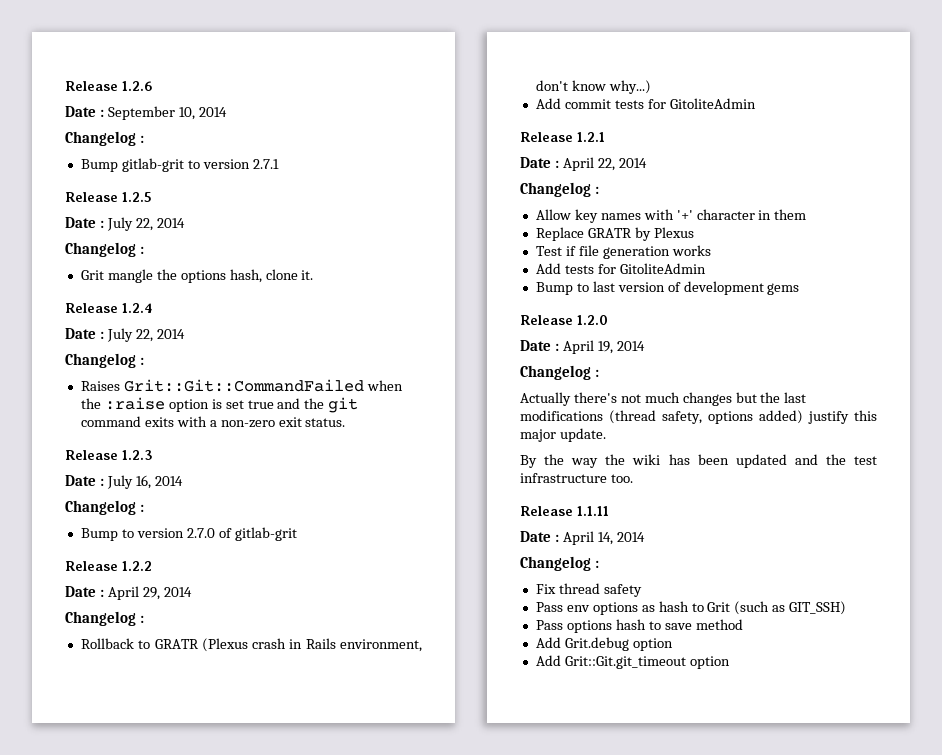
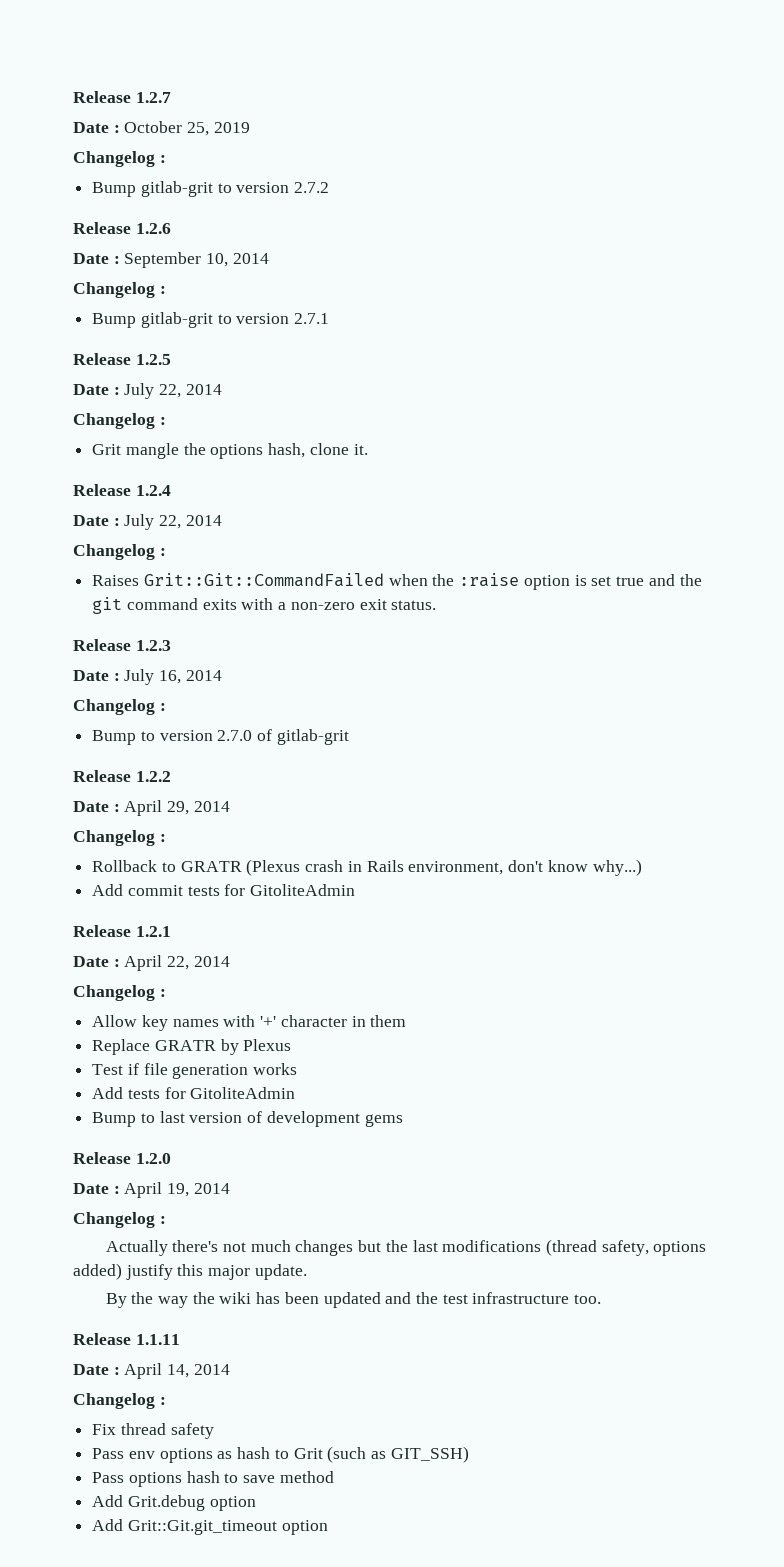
+ Release 1.2.7
+ Date : October 25, 2019
+ Changelog :
+ Bump gitlab-grit to version 2.7.2

